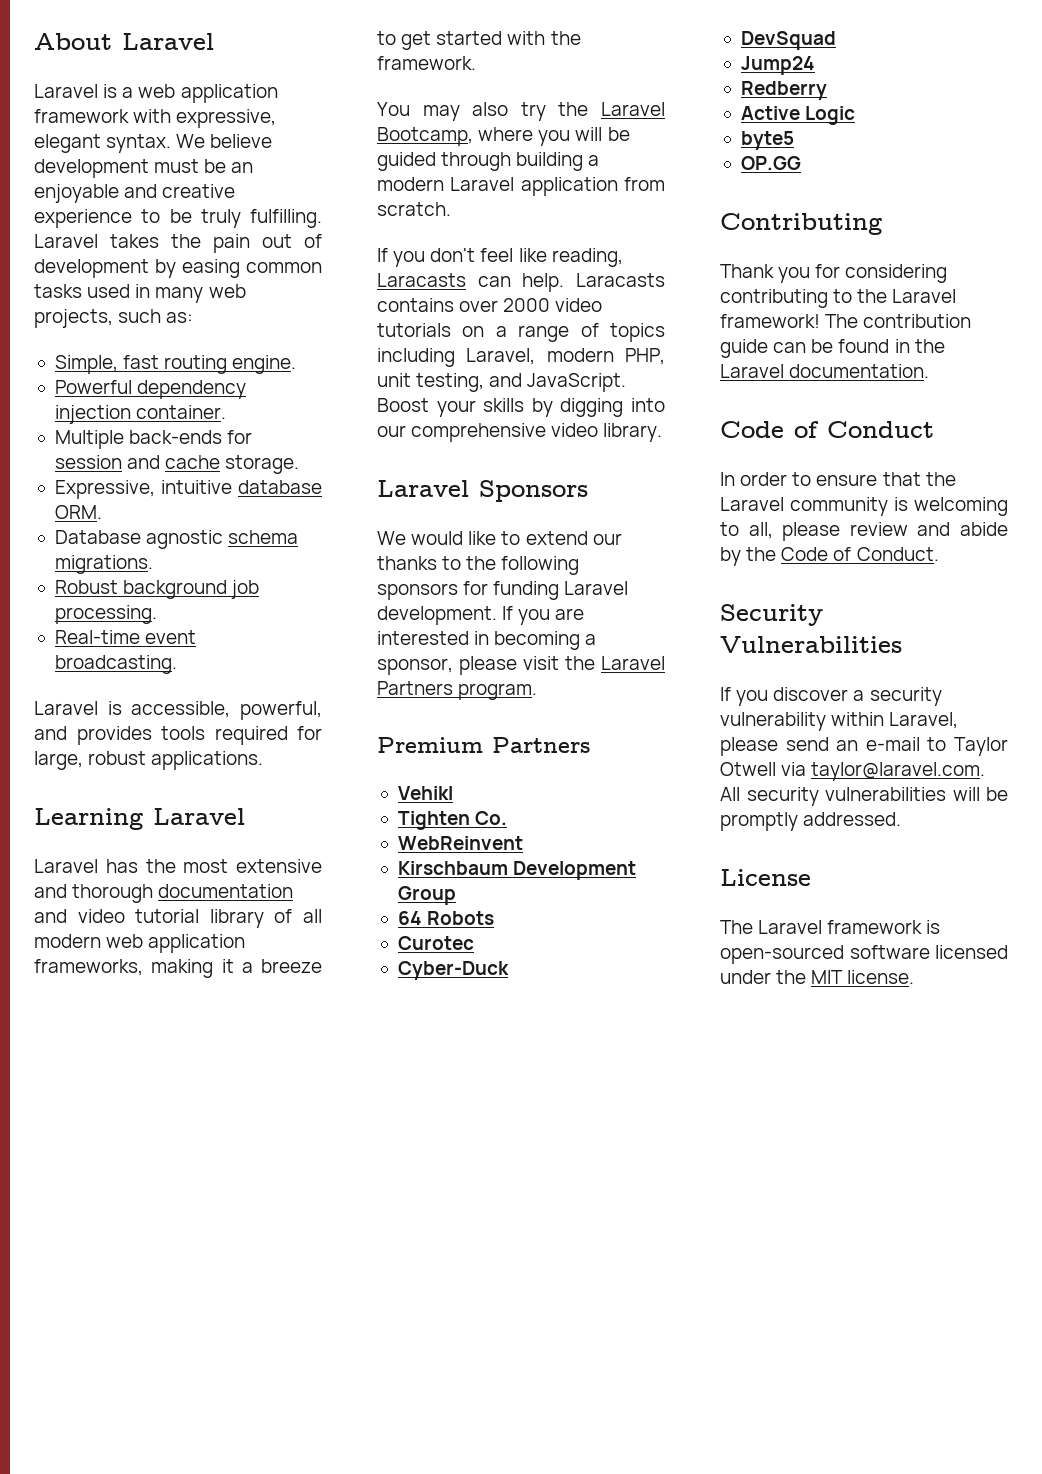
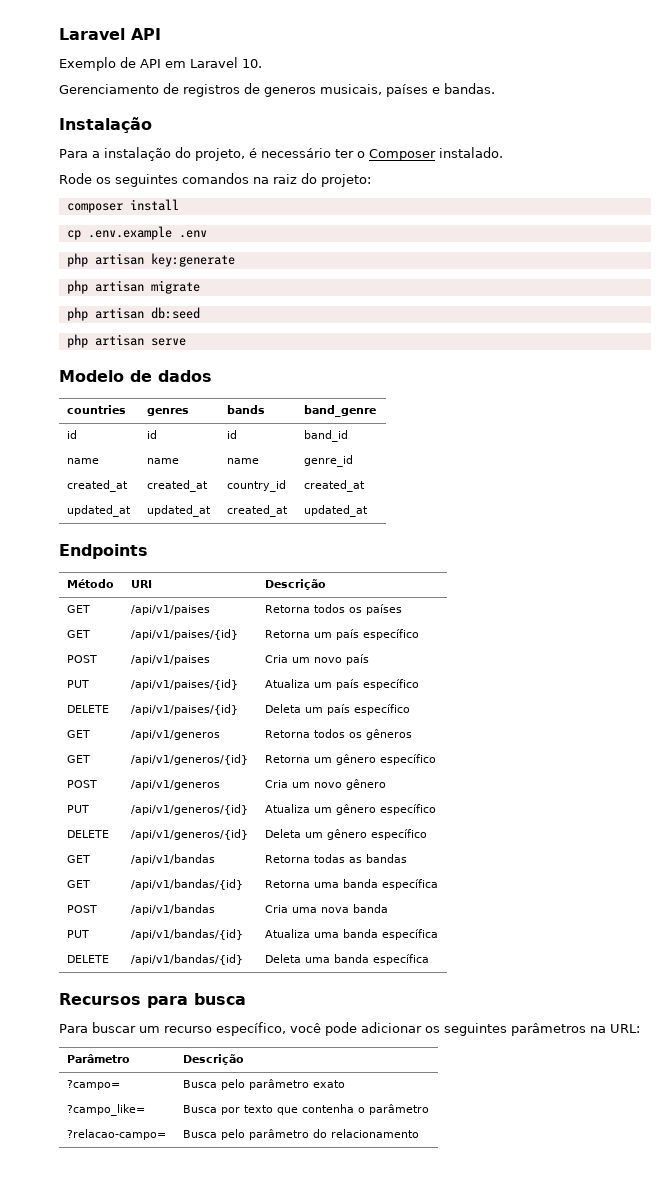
- About Laravel
- Laravel is a web application framework with expressive, elegant syntax. We believe development must be an enjoyable and creative experience to be truly fulfilling. Laravel takes the pain out of development by easing common tasks used in many web projects, such as:
- Simple, fast routing engine.
- Powerful dependency injection container.
- Multiple back-ends for session and cache storage.
- Expressive, intuitive database ORM.
- Database agnostic schema migrations.
- Robust background job processing.
- Real-time event broadcasting.
- Laravel is accessible, powerful, and provides tools required for large, robust applications.
- Learning Laravel
- Laravel has the most extensive and thorough documentation and video tutorial library of all modern web application frameworks, making it a breeze to get started with the framework.
- You may also try the Laravel Bootcamp, where you will be guided through building a modern Laravel application from scratch.
- If you don't feel like reading, Laracasts can help. Laracasts contains over 2000 video tutorials on a range of topics including Laravel, modern PHP, unit testing, and JavaScript. Boost your skills by digging into our comprehensive video library.
- Laravel Sponsors
- We would like to extend our thanks to the following sponsors for funding Laravel development. If you are interested in becoming a sponsor, please visit the Laravel Partners program.
- Premium Partners
- Vehikl
- Tighten Co.
- WebReinvent
- Kirschbaum Development Group
- 64 Robots
- Curotec
- Cyber-Duck
- DevSquad
- Jump24
- Redberry
- Active Logic
- byte5
- OP.GG
- Contributing
- Thank you for considering contributing to the Laravel framework! The contribution guide can be found in the Laravel documentation.
- Code of Conduct
- In order to ensure that the Laravel community is welcoming to all, please review and abide by the Code of Conduct.
- Security Vulnerabilities
- If you discover a security vulnerability within Laravel, please send an e-mail to Taylor Otwell via taylor@laravel.com. All security vulnerabilities will be promptly addressed.
- License
- The Laravel framework is open-sourced software licensed under the MIT license.
+ Laravel API
+ Exemplo de API em Laravel 10.
+ Gerenciamento de registros de generos musicais, países e bandas.
+ Instalação
+ Para a instalação do projeto, é necessário ter o Composer instalado.
+ Rode os seguintes comandos na raiz do projeto:
+ composer install
+ cp .env.example .env
+ php artisan key:generate
+ php artisan migrate
+ php artisan db:seed
+ php artisan serve
+ Modelo de dados
+ countries | genres | bands | band_genre
+ id | id | id | band_id
+ name | name | name | genre_id
+ created_at | created_at | country_id | created_at
+ updated_at | updated_at | created_at | updated_at
+ Endpoints
+ Método | URI | Descrição
+ GET | /api/v1/paises | Retorna todos os países
+ GET | /api/v1/paises/{id} | Retorna um país específico
+ POST | /api/v1/paises | Cria um novo país
+ PUT | /api/v1/paises/{id} | Atualiza um país específico
+ DELETE | /api/v1/paises/{id} | Deleta um país específico
+ GET | /api/v1/generos | Retorna todos os gêneros
+ GET | /api/v1/generos/{id} | Retorna um gênero específico
+ POST | /api/v1/generos | Cria um novo gênero
+ PUT | /api/v1/generos/{id} | Atualiza um gênero específico
+ DELETE | /api/v1/generos/{id} | Deleta um gênero específico
+ GET | /api/v1/bandas | Retorna todas as bandas
+ GET | /api/v1/bandas/{id} | Retorna uma banda específica
+ POST | /api/v1/bandas | Cria uma nova banda
+ PUT | /api/v1/bandas/{id} | Atualiza uma banda específica
+ DELETE | /api/v1/bandas/{id} | Deleta uma banda específica
+ Recursos para busca
+ Para buscar um recurso específico, você pode adicionar os seguintes parâmetros na URL:
+ Parâmetro | Descrição
+ ?campo= | Busca pelo parâmetro exato
+ ?campo_like= | Busca por texto que contenha o parâmetro
+ ?relacao-campo= | Busca pelo parâmetro do relacionamento

